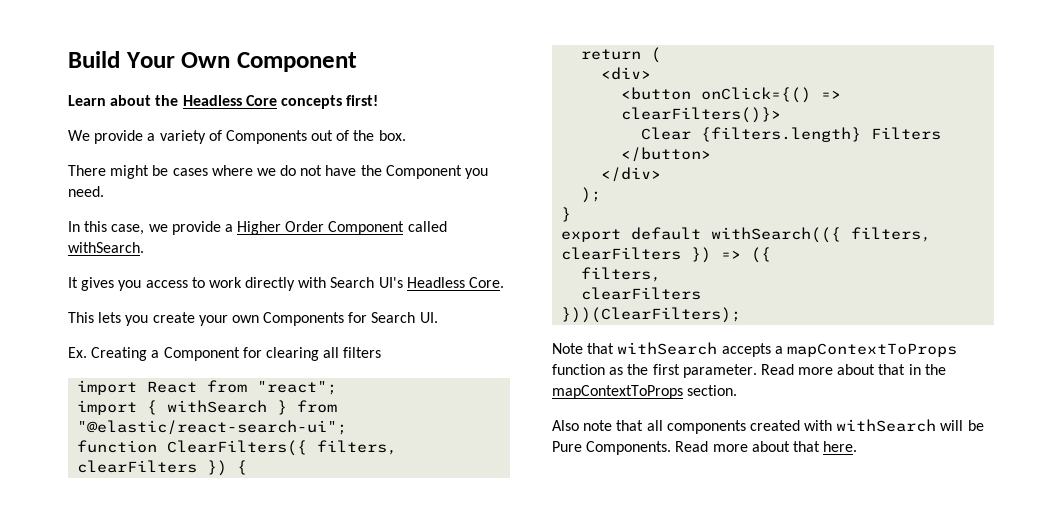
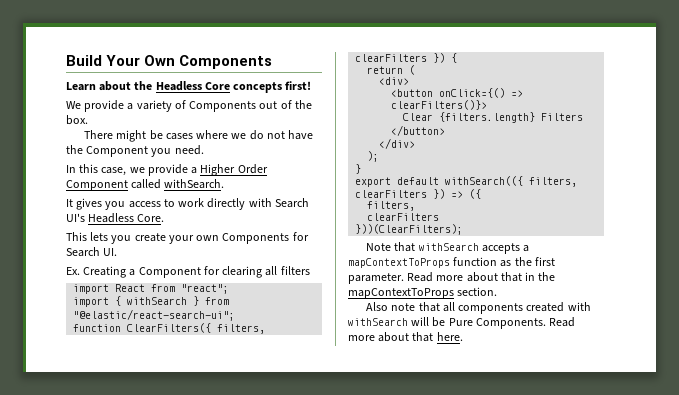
- Build Your Own Component
+ Build Your Own Components

